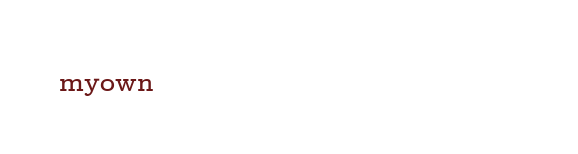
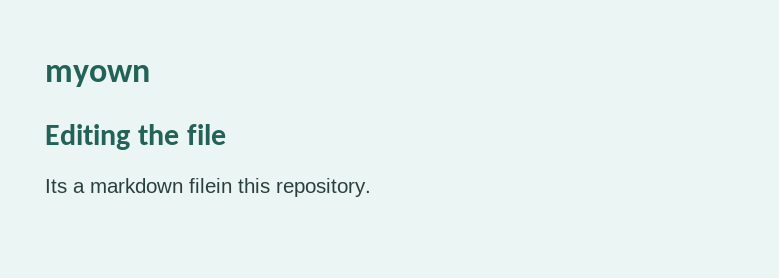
+ Editing the file
+ Its a markdown filein this repository.

